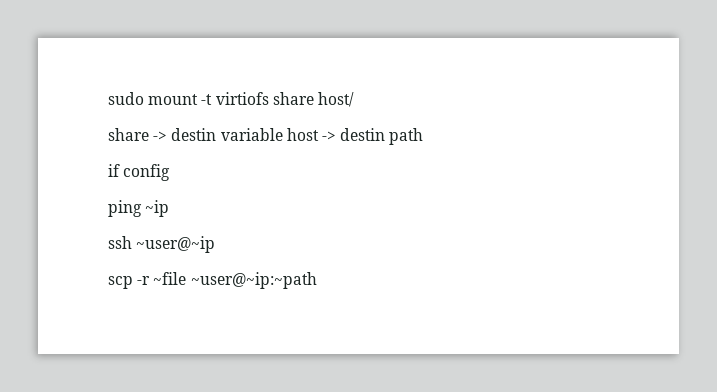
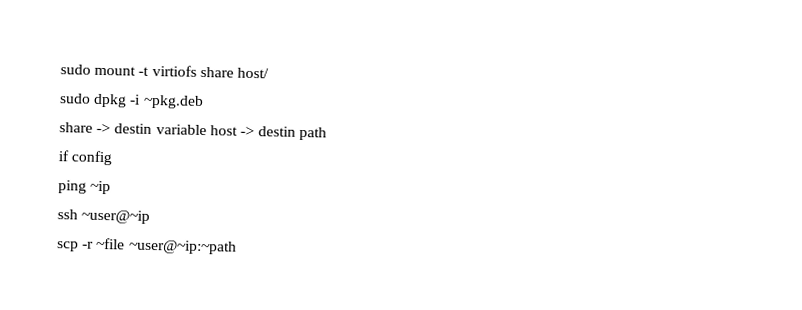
+ sudo dpkg -i ~pkg.deb

